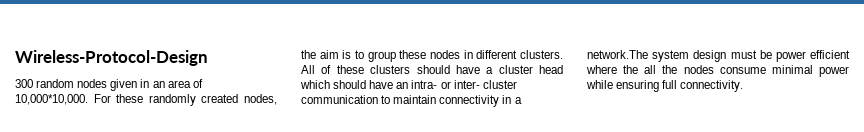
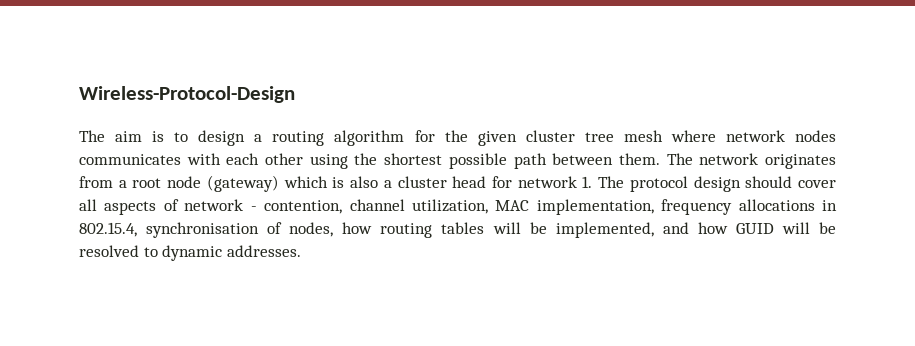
- 300 random nodes given in an area of 10,000*10,000. For these randomly created nodes, the aim is to group these nodes in different clusters. All of these clusters should have a cluster head which should have an intra- or inter- cluster communication to maintain connectivity in a network.The system design must be power efficient where the all the nodes consume minimal power while ensuring full connectivity.
+ The aim is to design a routing algorithm for the given cluster tree mesh where network nodes communicates with each other using the shortest possible path between them. The network originates from a root node (gateway) which is also a cluster head for network 1. The protocol design should cover all aspects of network - contention, channel utilization, MAC implementation, frequency allocations in 802.15.4, synchronisation of nodes, how routing tables will be implemented, and how GUID will be resolved to dynamic addresses.

